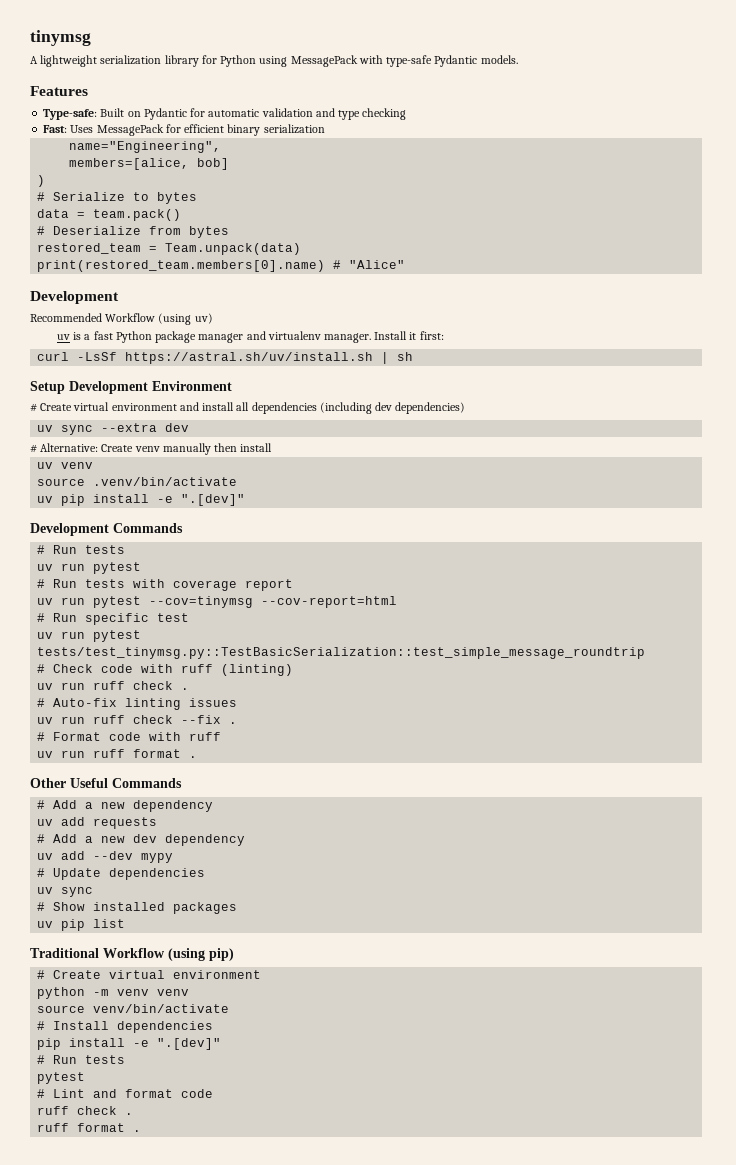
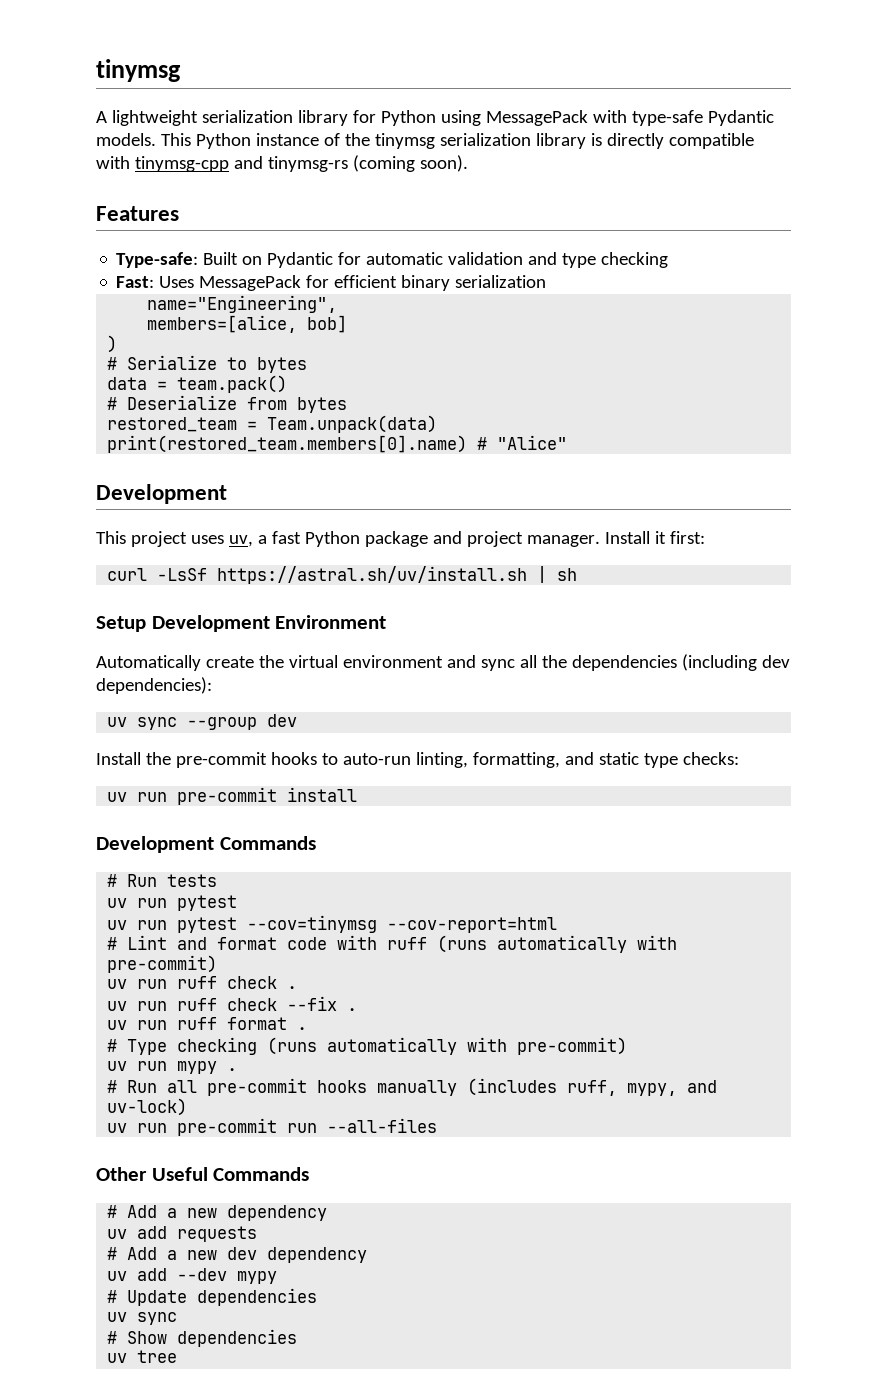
+ This Python instance of the tinymsg serialization library is directly compatible with tinymsg-cpp and tinymsg-rs (coming soon).
- Recommended Workflow (using uv)
- uv is a fast Python package manager and virtualenv manager.
+ This project uses uv, a fast Python package and project manager.
- # Create virtual environment and install all dependencies (including dev dependencies)
- uv sync --extra dev
+ Automatically create the virtual environment and sync all the dependencies (including dev dependencies):
+ uv sync --group dev
- # Alternative: Create venv manually then install
- uv venv
- source .venv/bin/activate
- uv pip install -e ".[dev]"
+ Install the pre-commit hooks to auto-run linting, formatting, and static type checks:
+ uv run pre-commit install
- # Run tests with coverage report
- # Run specific test
- uv run pytest tests/test_tinymsg.py::TestBasicSerialization::test_simple_message_roundtrip
- # Check code with ruff (linting)
+ # Lint and format code with ruff (runs automatically with pre-commit)
- # Auto-fix linting issues
- # Format code with ruff
+ # Type checking (runs automatically with pre-commit)
+ uv run mypy .
+ # Run all pre-commit hooks manually (includes ruff, mypy, and uv-lock)
+ uv run pre-commit run --all-files
- # Show installed packages
- uv pip list
- Traditional Workflow (using pip)
- # Create virtual environment
- python -m venv venv
- source venv/bin/activate
- # Install dependencies
- pip install -e ".[dev]"
- # Run tests
- pytest
- # Lint and format code
- ruff check .
- ruff format .
+ # Show dependencies
+ uv tree

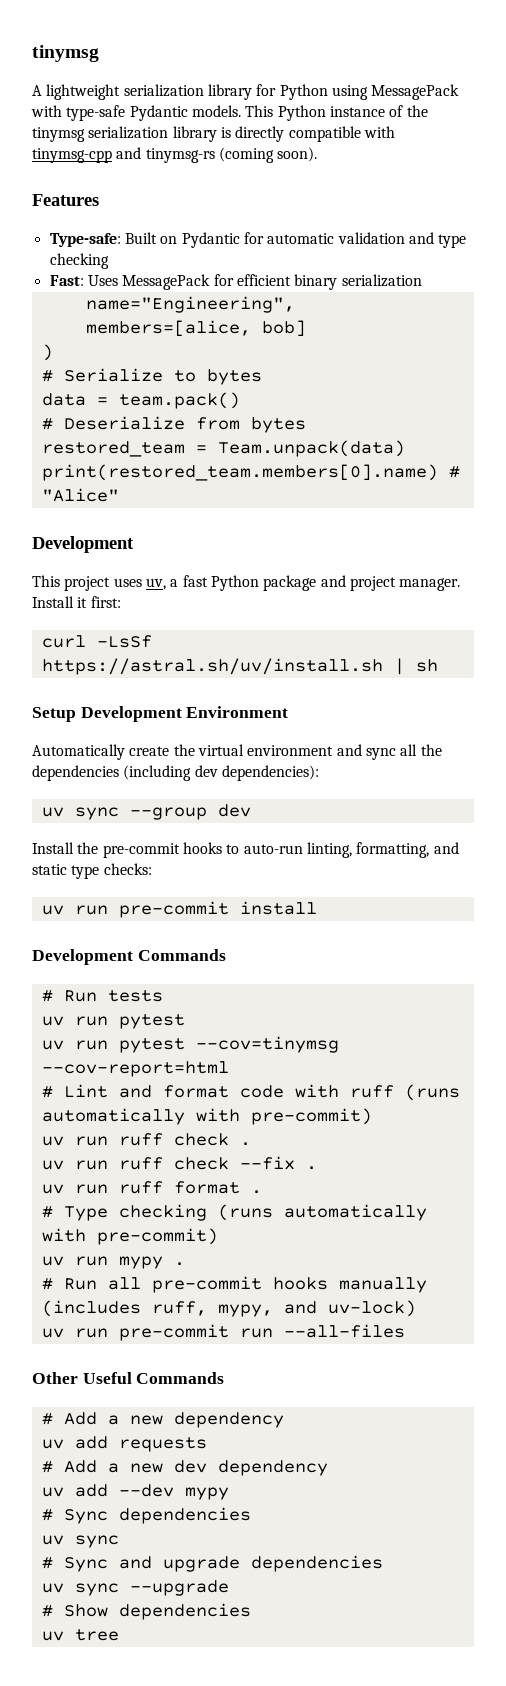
- # Update dependencies
+ # Sync dependencies
  uv sync
+ # Sync and upgrade dependencies
+ uv sync --upgrade

